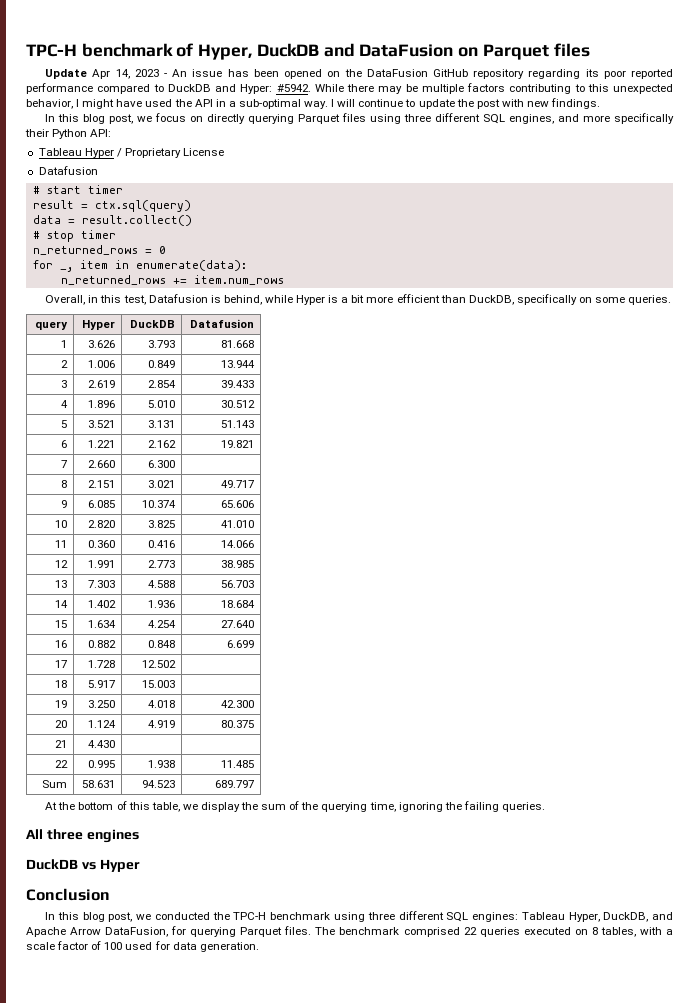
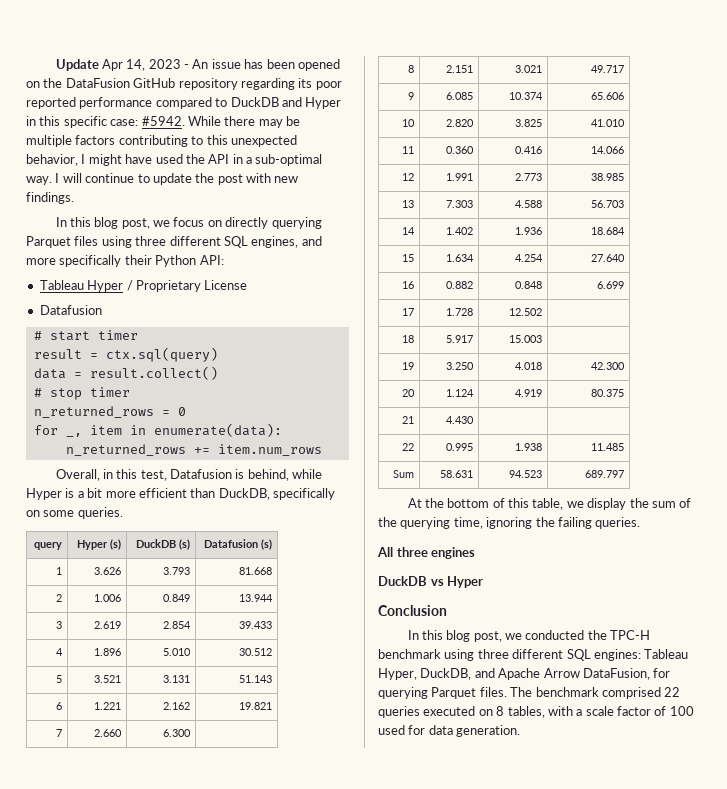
- TPC-H benchmark of Hyper, DuckDB and DataFusion on Parquet files
- Update Apr 14, 2023 - An issue has been opened on the DataFusion GitHub repository regarding its poor reported performance compared to DuckDB and Hyper: #5942.
+ Update Apr 14, 2023 - An issue has been opened on the DataFusion GitHub repository regarding its poor reported performance compared to DuckDB and Hyper in this specific case: #5942.
- query | Hyper | DuckDB | Datafusion
+ query | Hyper (s) | DuckDB (s) | Datafusion (s)

